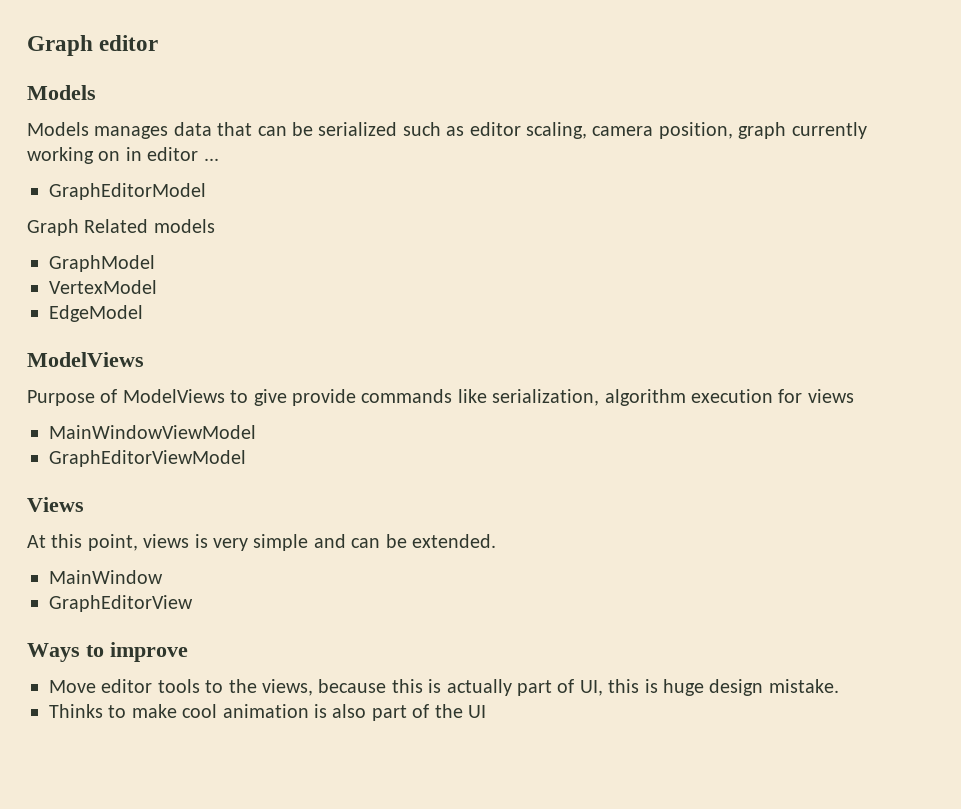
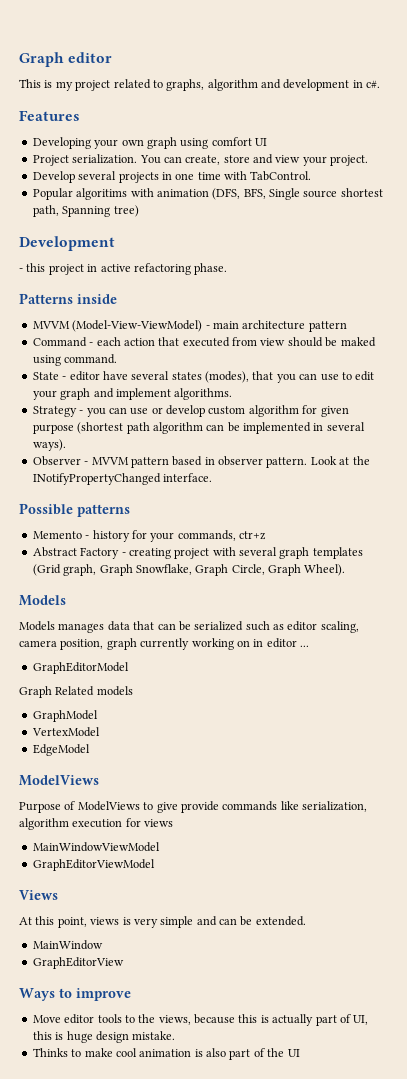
+ This is my project related to graphs, algorithm and development in c#.
+ Features
+ Developing your own graph using comfort UI
+ Project serialization. You can create, store and view your project.
+ Develop several projects in one time with TabControl.
+ Popular algoritims with animation (DFS, BFS, Single source shortest path, Spanning tree)
+ Development
+ - this project in active refactoring phase.
+ Patterns inside
+ MVVM (Model-View-ViewModel) - main architecture pattern
+ Command - each action that executed from view should be maked using command.
+ State - editor have several states (modes), that you can use to edit your graph and implement algorithms.
+ Strategy - you can use or develop custom algorithm for given purpose (shortest path algorithm can be implemented in several ways).
+ Observer - MVVM pattern based in observer pattern. Look at the INotifyPropertyChanged interface.
+ Possible patterns
+ Memento - history for your commands, ctr+z
+ Abstract Factory - creating project with several graph templates (Grid graph, Graph Snowflake, Graph Circle, Graph Wheel).

